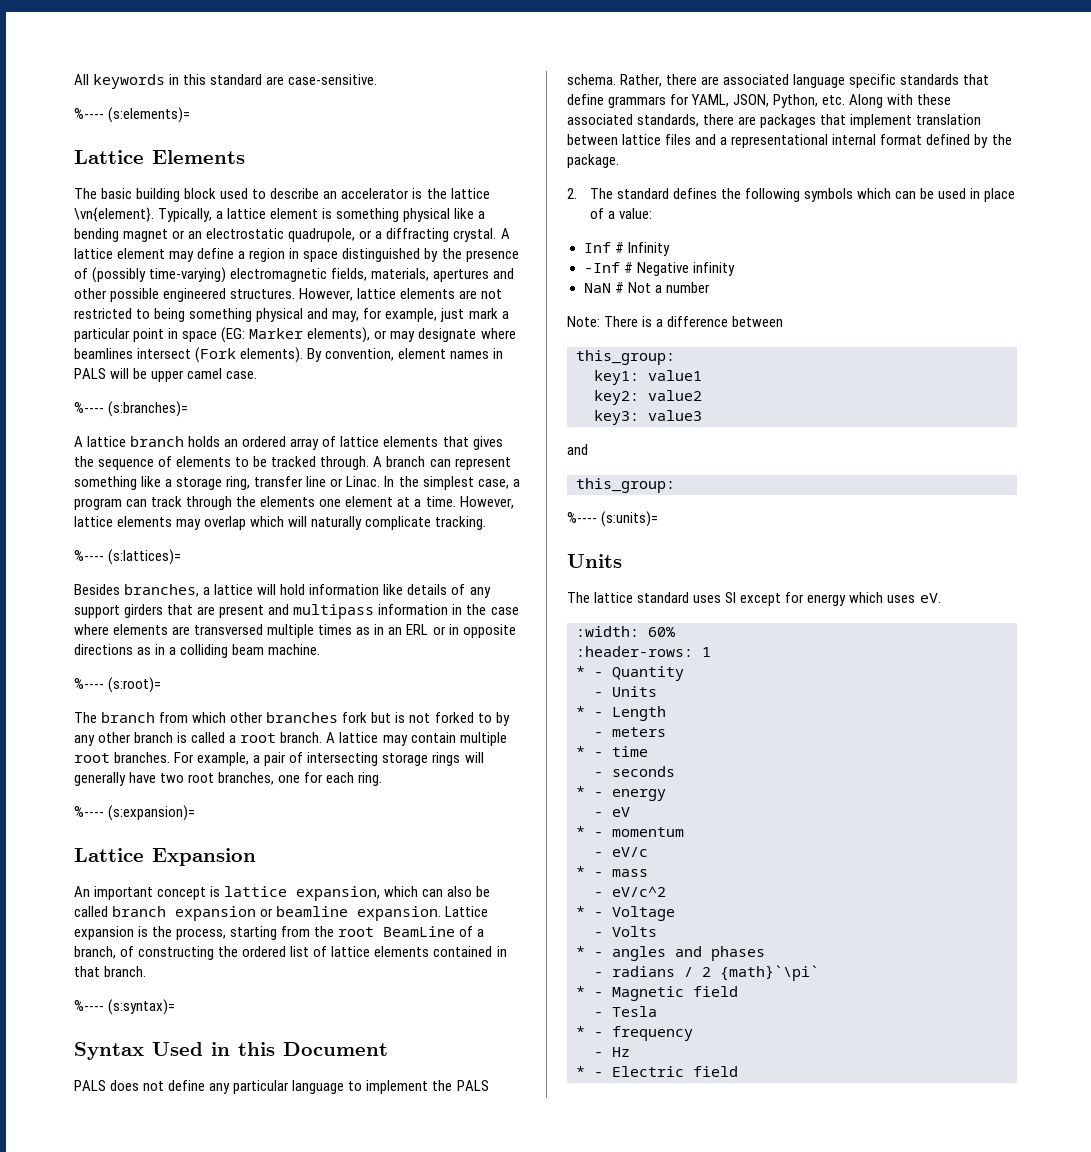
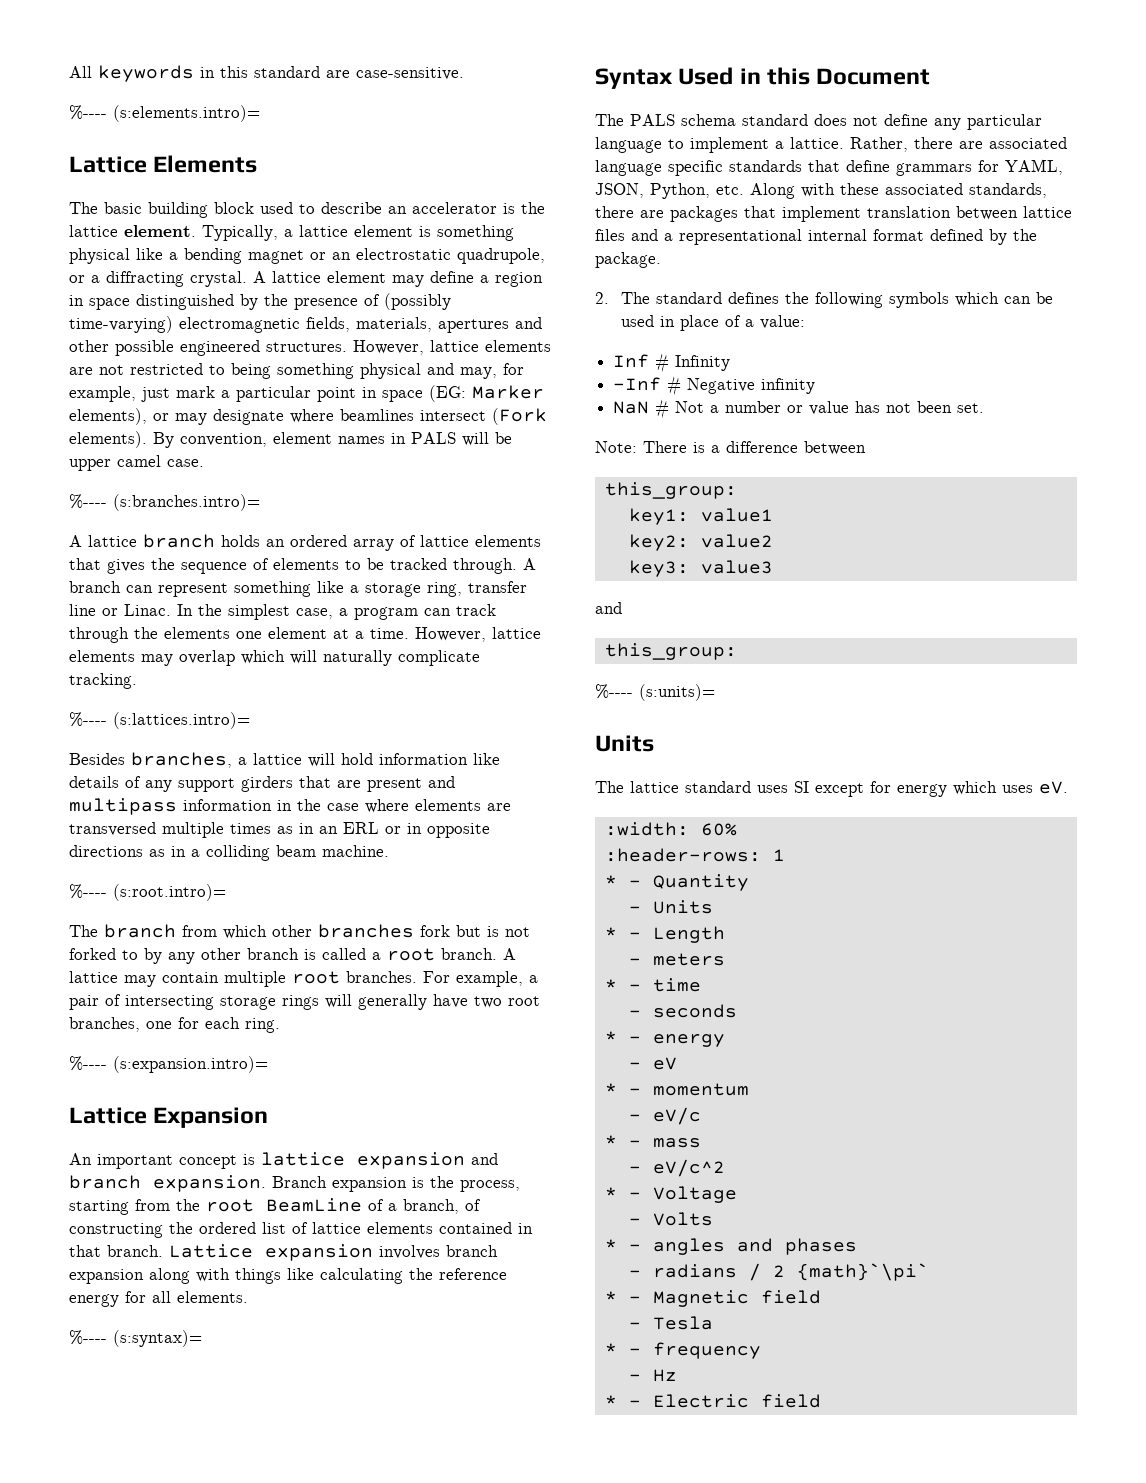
- %---- (s:elements)=
+ %---- (s:elements.intro)=
- The basic building block used to describe an accelerator is the lattice \vn{element}.
+ The basic building block used to describe an accelerator is the lattice element.
- %---- (s:branches)=
+ %---- (s:branches.intro)=
- %---- (s:lattices)=
+ %---- (s:lattices.intro)=
- %---- (s:root)=
+ %---- (s:root.intro)=
- %---- (s:expansion)=
+ %---- (s:expansion.intro)=
- An important concept is lattice expansion, which can also be called branch expansion or beamline expansion. Lattice expansion is the process, starting from the root BeamLine of a branch, of constructing the ordered list of lattice elements contained in that branch.
+ An important concept is lattice expansion and branch expansion. Branch expansion is the process, starting from the root BeamLine of a branch, of constructing the ordered list of lattice elements contained in that branch. Lattice expansion involves branch expansion along with things like calculating the reference energy for all elements.
- PALS does not define any particular language to implement the PALS schema.
+ The PALS schema standard does not define any particular language to implement a lattice.
- NaN # Not a number
+ NaN # Not a number or value has not been set.

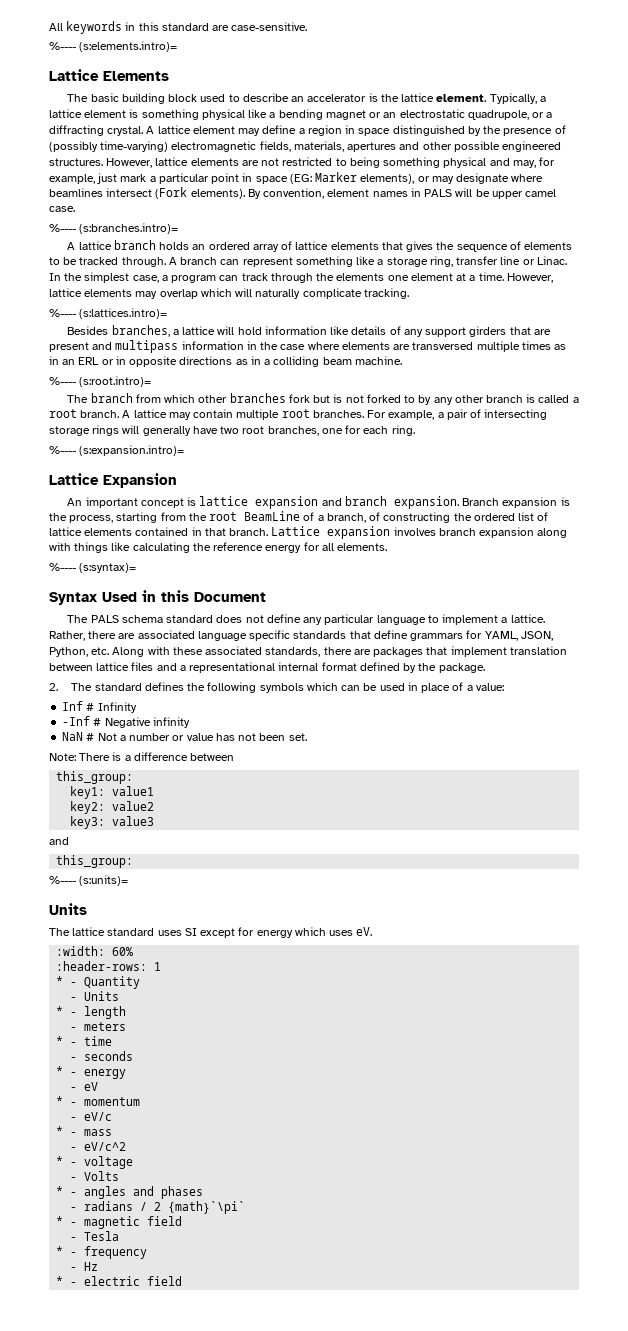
- * - Length
+ * - length
- * - Voltage
+ * - voltage
- * - Magnetic field
+ * - magnetic field
- * - Electric field
+ * - electric field

